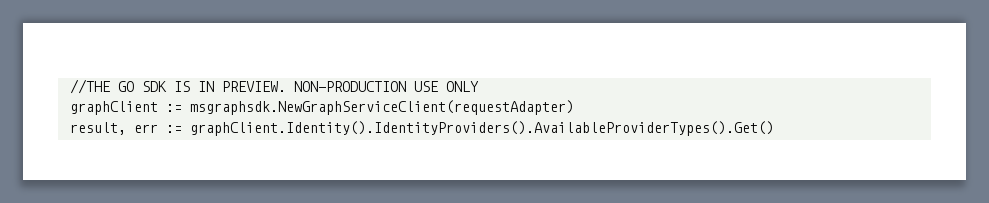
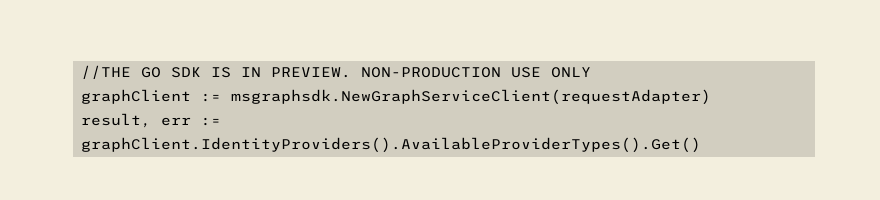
- result, err := graphClient.Identity().IdentityProviders().AvailableProviderTypes().Get()
+ result, err := graphClient.IdentityProviders().AvailableProviderTypes().Get()

